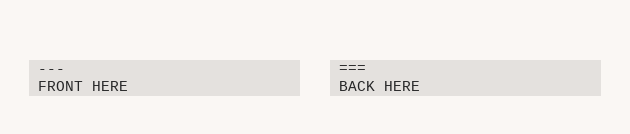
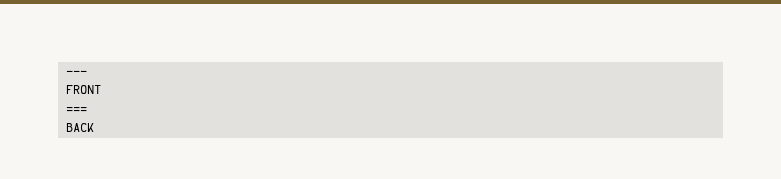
- FRONT HERE
+ FRONT
- BACK HERE
+ BACK

